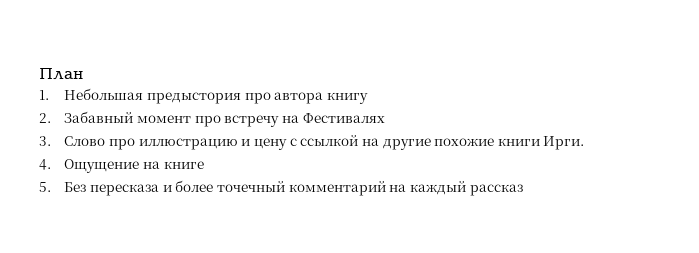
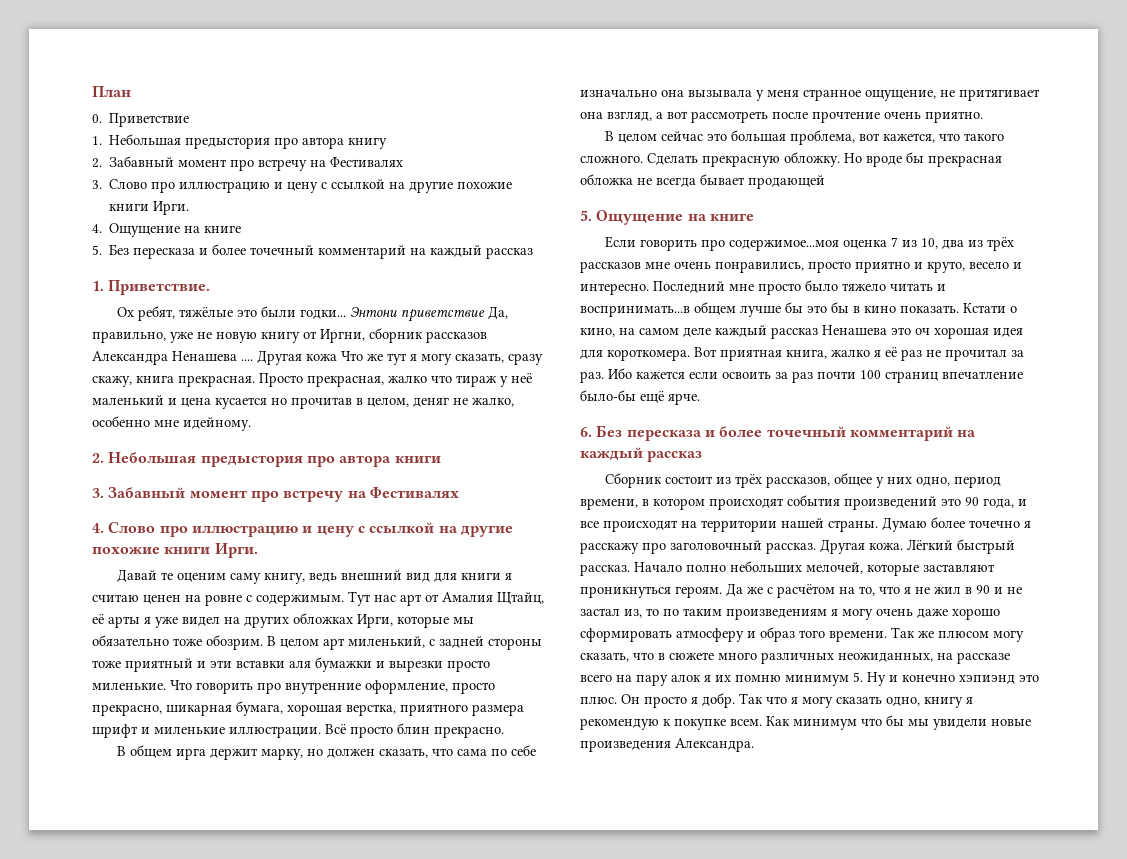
+ 0. Приветствие
+ 1. Приветствие.
+ Ох ребят, тяжёлые это были годки... Энтони приветствие Да, правильно, уже не новую книгу от Иргни, сборник рассказов Александра Ненашева .... Другая кожа Что же тут я могу сказать, сразу скажу, книга прекрасная. Просто прекрасная, жалко что тираж у неё маленький и цена кусается но прочитав в целом, деняг не жалко, особенно мне идейному.
+ 2. Небольшая предыстория про автора книги
+ 3. Забавный момент про встречу на Фестивалях
+ 4. Слово про иллюстрацию и цену с ссылкой на другие похожие книги Ирги.
+ Давай те оценим саму книгу, ведь внешний вид для книги я считаю ценен на ровне с содержимым. Тут нас арт от Амалия Щтайц, её арты я уже видел на других обложках Ирги, которые мы обязательно тоже обозрим. В целом арт миленький, с задней стороны тоже приятный и эти вставки аля бумажки и вырезки просто миленькие. Что говорить про внутренние оформление, просто прекрасно, шикарная бумага, хорошая верстка, приятного размера шрифт и миленькие иллюстрации. Всё просто блин прекрасно.
+ В общем ирга держит марку, но должен сказать, что сама по себе изначально она вызывала у меня странное ощущение, не притягивает она взгляд, а вот рассмотреть после прочтение очень приятно.
+ В целом сейчас это большая проблема, вот кажется, что такого сложного. Сделать прекрасную обложку. Но вроде бы прекрасная обложка не всегда бывает продающей
+ 5. Ощущение на книге
+ Если говорить про содержимое...моя оценка 7 из 10, два из трёх рассказов мне очень понравились, просто приятно и круто, весело и интересно. Последний мне просто было тяжело читать и воспринимать...в общем лучше бы это бы в кино показать. Кстати о кино, на самом деле каждый рассказ Ненашева это оч хорошая идея для короткомера. Вот приятная книга, жалко я её раз не прочитал за раз. Ибо кажется если освоить за раз почти 100 страниц впечатление было-бы ещё ярче.
+ 6. Без пересказа и более точечный комментарий на каждый рассказ
+ Сборник состоит из трёх рассказов, общее у них одно, период времени, в котором происходят события произведений это 90 года, и все происходят на территории нашей страны. Думаю более точечно я расскажу про заголовочный рассказ. Другая кожа. Лёгкий быстрый рассказ. Начало полно небольших мелочей, которые заставляют проникнуться героям. Да же с расчётом на то, что я не жил в 90 и не застал из, то по таким произведениям я могу очень даже хорошо сформировать атмосферу и образ того времени. Так же плюсом могу сказать, что в сюжете много различных неожиданных, на рассказе всего на пару алок я их помню минимум 5. Ну и конечно хэпиэнд это плюс. Он просто я добр. Так что я могу сказать одно, книгу я рекомендую к покупке всем. Как минимум что бы мы увидели новые произведения Александра.

